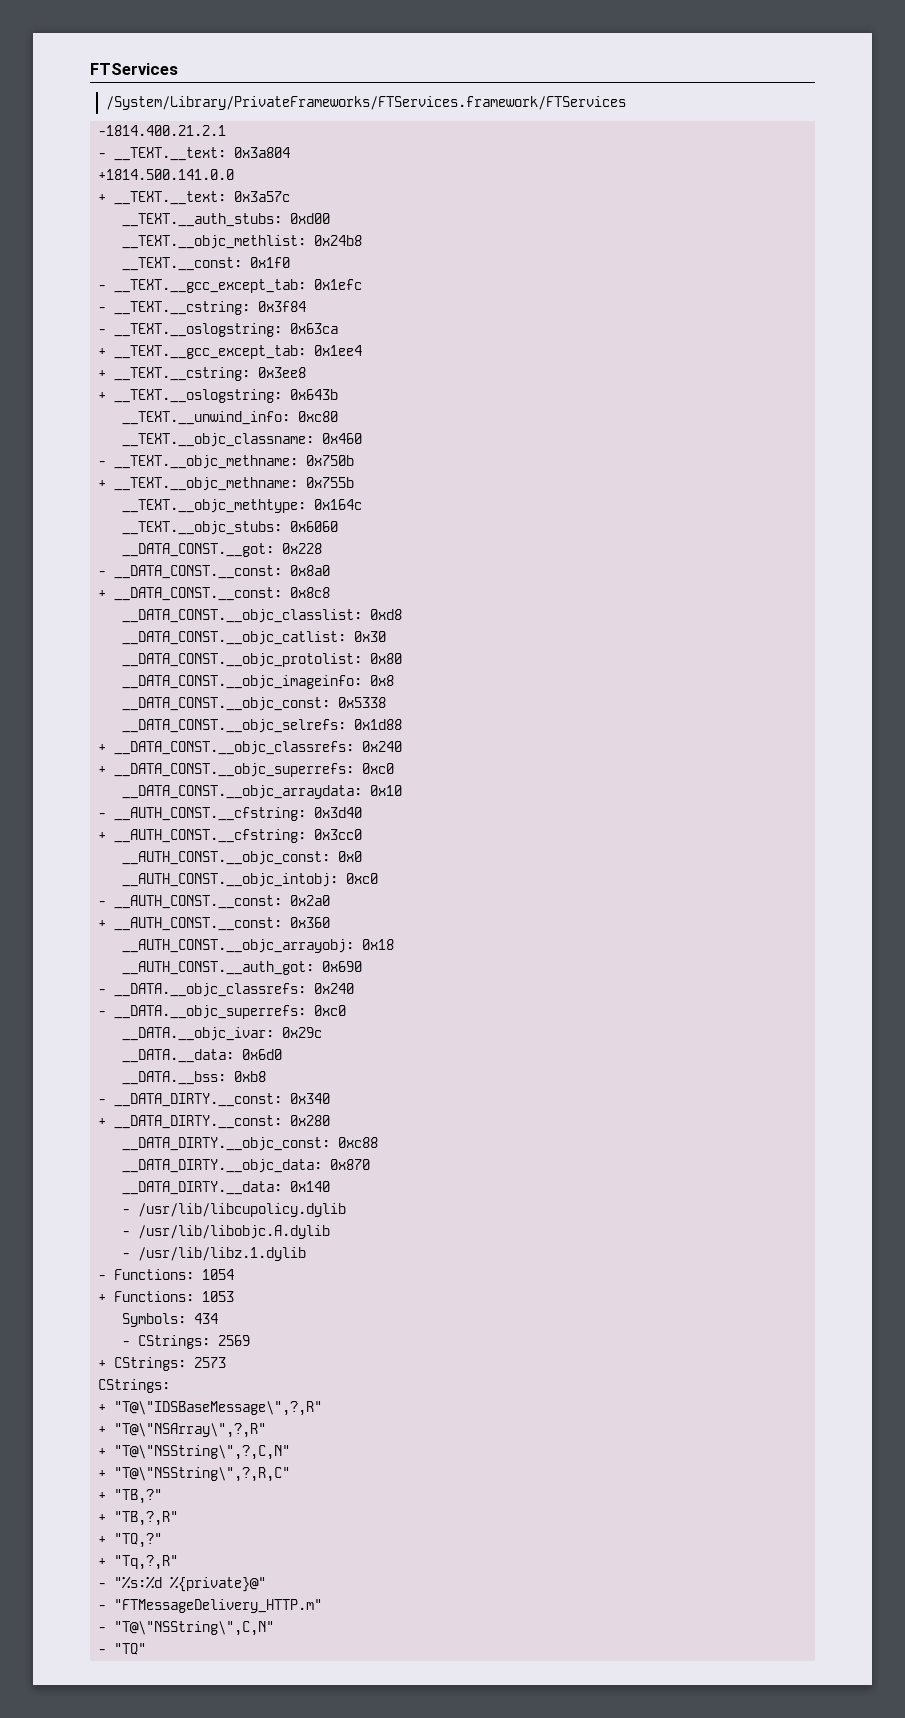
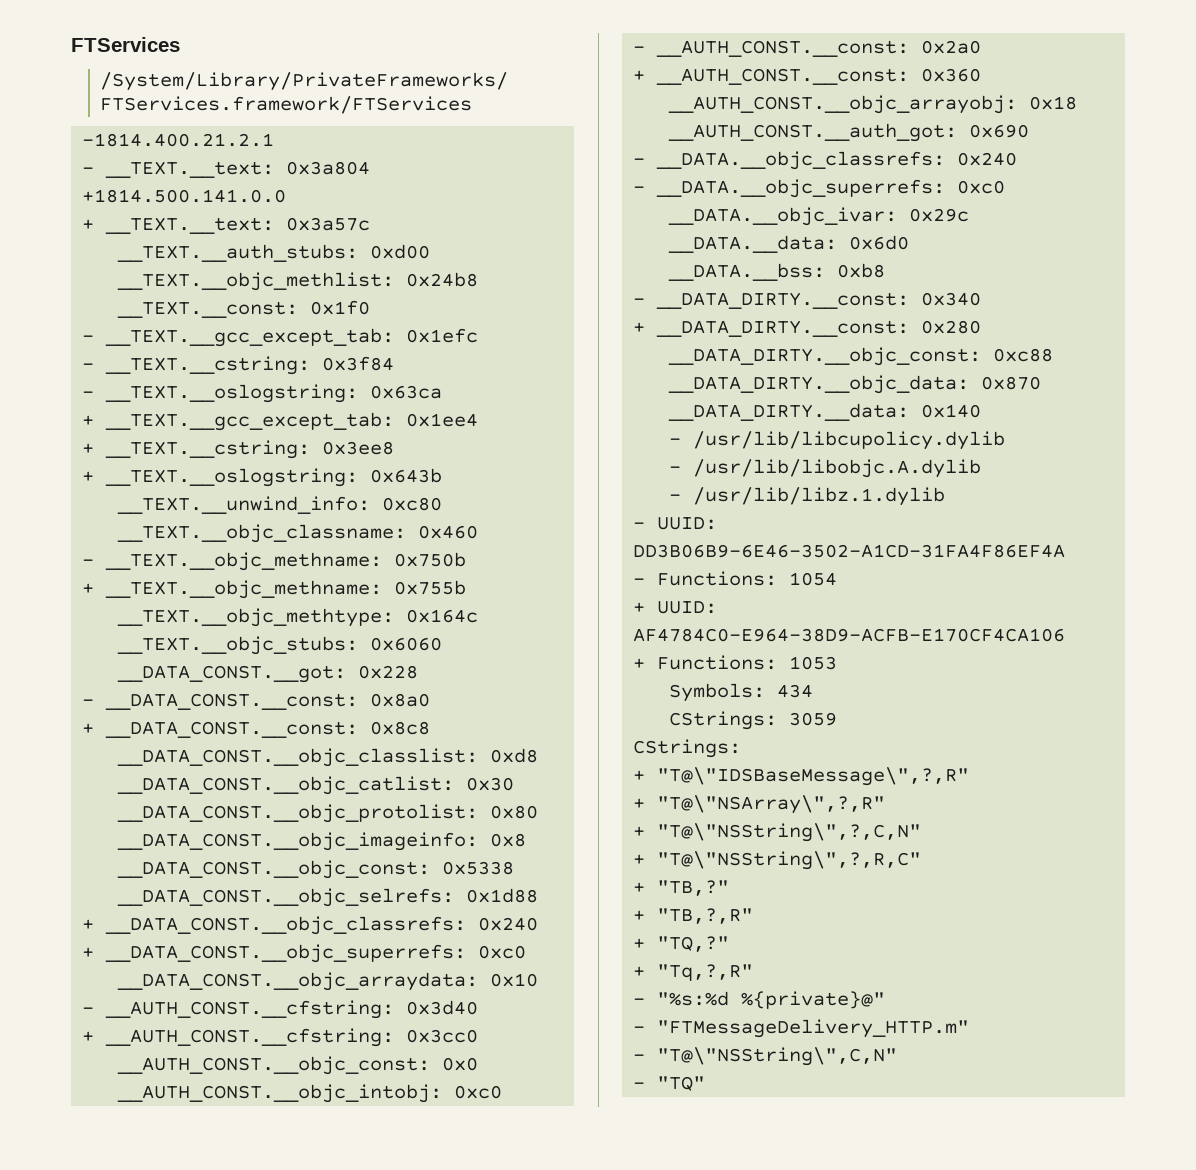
+ - UUID: DD3B06B9-6E46-3502-A1CD-31FA4F86EF4A
+ + UUID: AF4784C0-E964-38D9-ACFB-E170CF4CA106
- - CStrings: 2569
- + CStrings: 2573
+ CStrings: 3059

